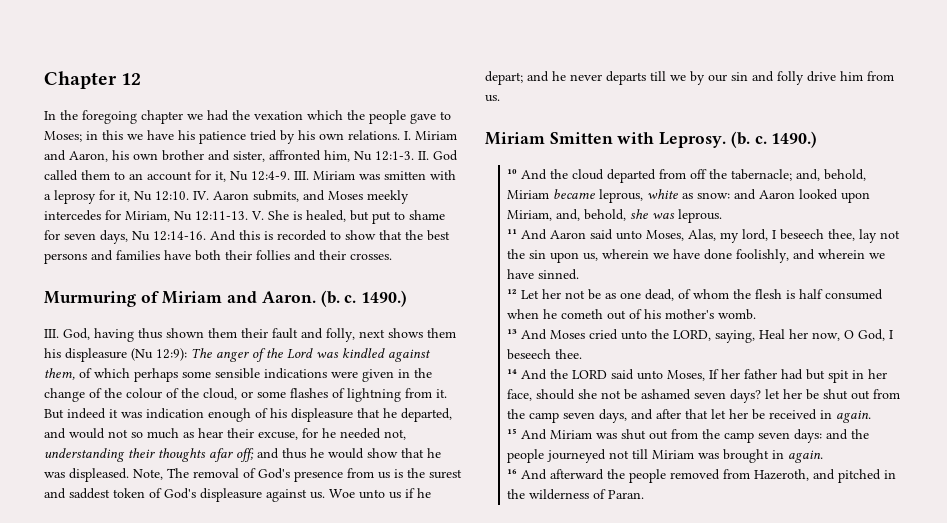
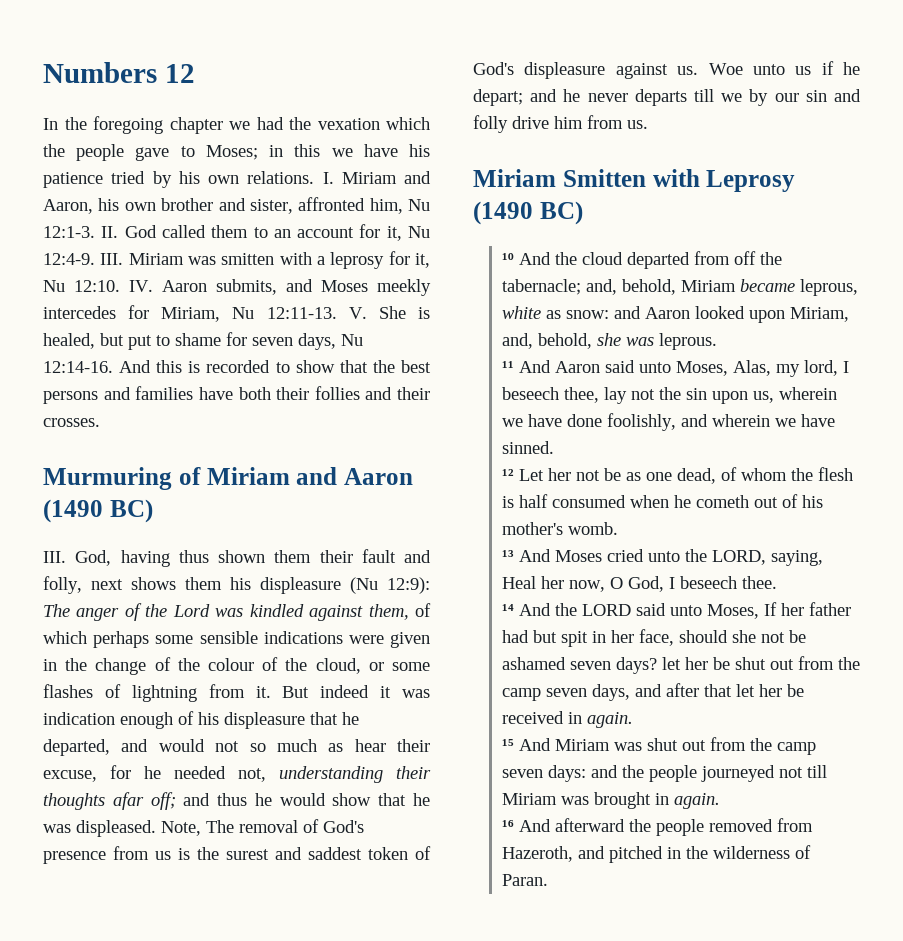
- Chapter 12
+ Numbers 12
- Murmuring of Miriam and Aaron. (b. c. 1490.)
+ Murmuring of Miriam and Aaron (1490 BC)
- Miriam Smitten with Leprosy. (b. c. 1490.)
+ Miriam Smitten with Leprosy (1490 BC)

